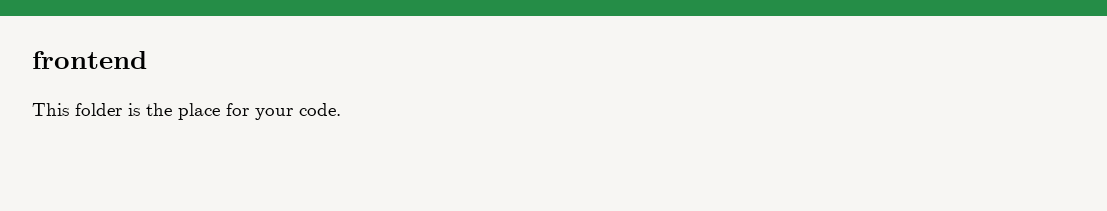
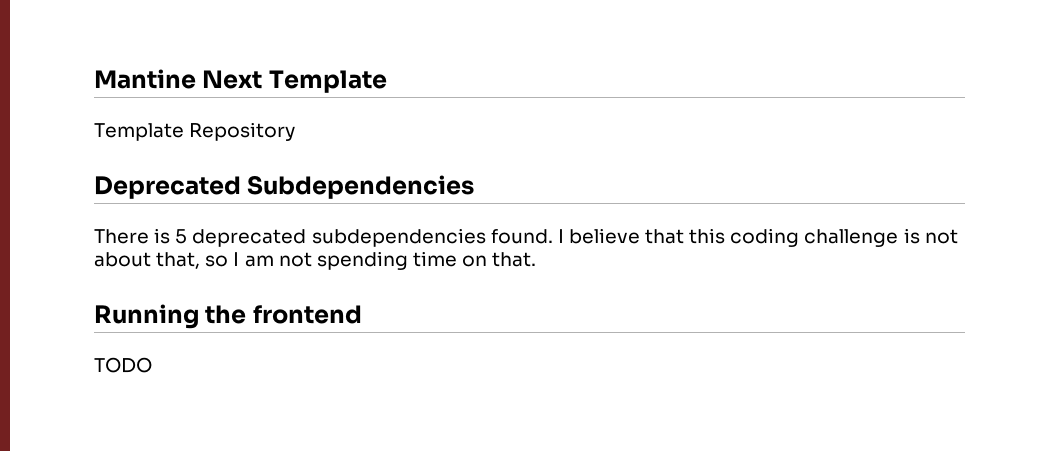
- frontend
- This folder is the place for your code.
+ Mantine Next Template
+ Template Repository
+ Deprecated Subdependencies
+ There is 5 deprecated subdependencies found. I believe that this coding challenge is not about that, so I am not spending time on that.
+ Running the frontend
+ TODO

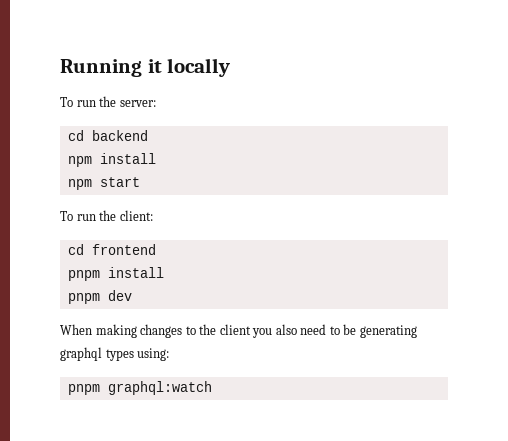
- Mantine Next Template
- Template Repository
- Deprecated Subdependencies
- There is 5 deprecated subdependencies found. I believe that this coding challenge is not about that, so I am not spending time on that.
- Running the frontend
- TODO
+ Running it locally
+ To run the server:
+ cd backend
+ npm install
+ npm start
+ To run the client:
+ cd frontend
+ pnpm install
+ pnpm dev
+ When making changes to the client you also need to be generating graphql types using:
+ pnpm graphql:watch

